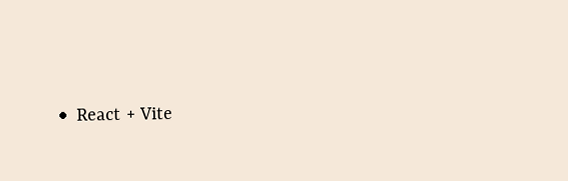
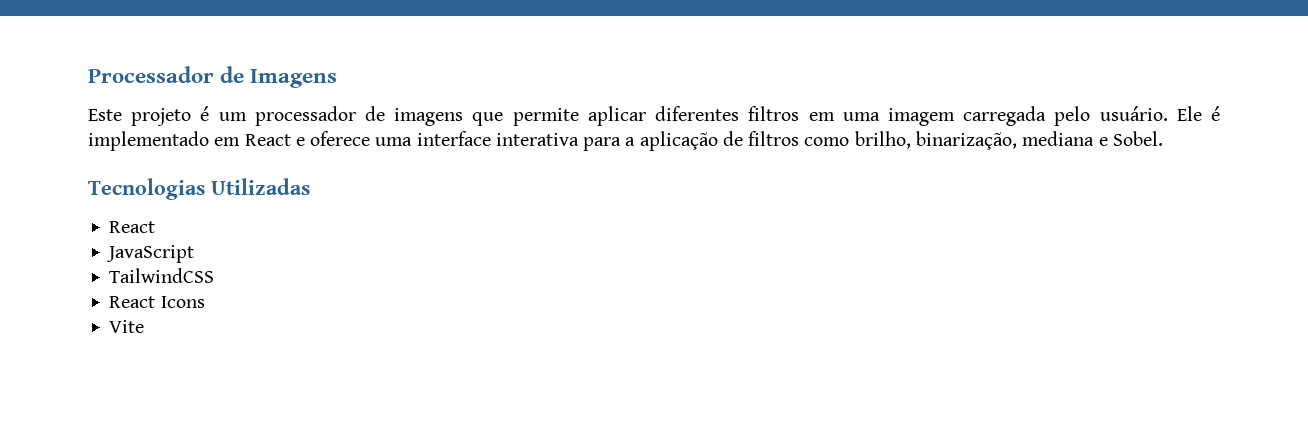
- React + Vite
+ Processador de Imagens
+ Este projeto é um processador de imagens que permite aplicar diferentes filtros em uma imagem carregada pelo usuário. Ele é implementado em React e oferece uma interface interativa para a aplicação de filtros como brilho, binarização, mediana e Sobel.
+ Tecnologias Utilizadas
+ React
+ JavaScript
+ TailwindCSS
+ React Icons
+ Vite

